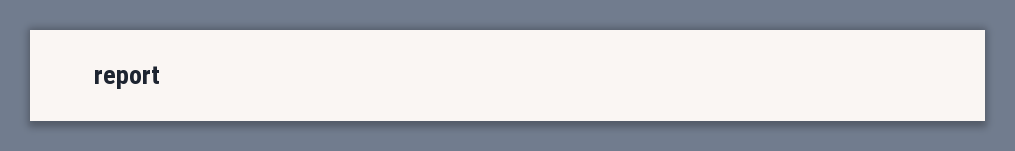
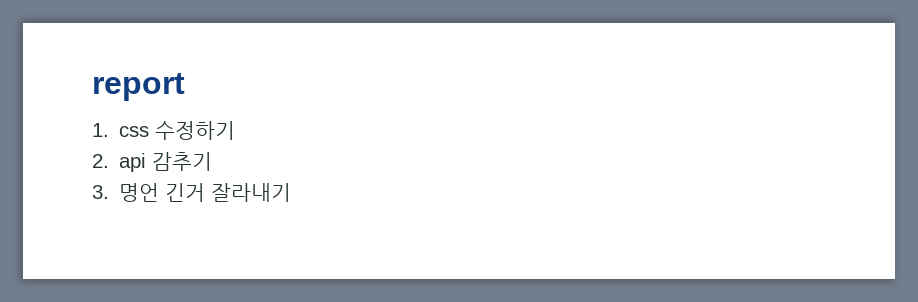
+ 1. css 수정하기
+ 2. api 감추기
+ 3. 명언 긴거 잘라내기

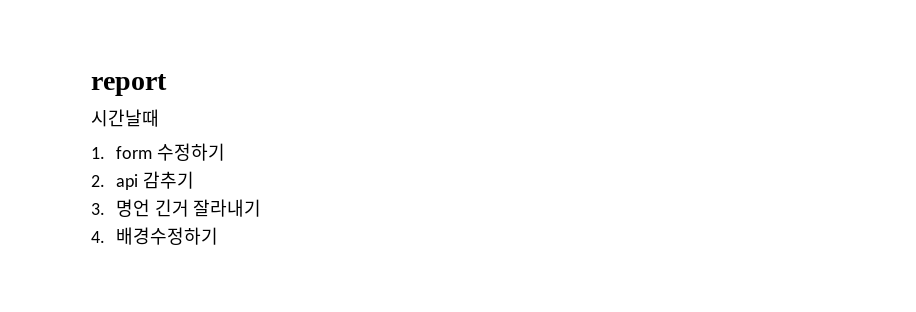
+ 시간날때
- 1. css 수정하기
+ 1. form 수정하기
+ 4. 배경수정하기

